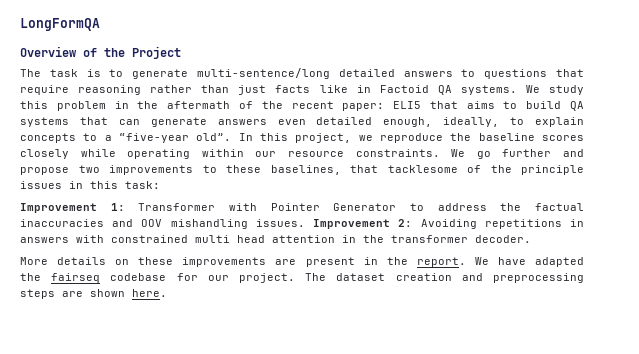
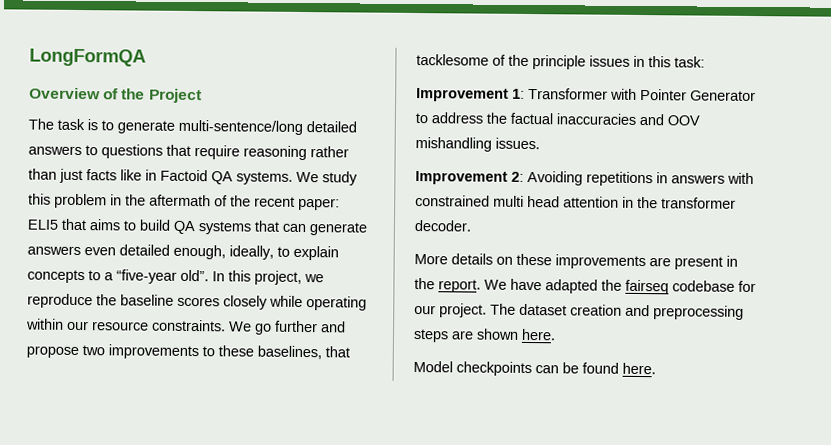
- Improvement 1: Transformer with Pointer Generator to address the factual inaccuracies and OOV mishandling issues. Improvement 2: Avoiding repetitions in answers with constrained multi head attention in the transformer decoder.
+ Improvement 1: Transformer with Pointer Generator to address the factual inaccuracies and OOV mishandling issues.
+ Improvement 2: Avoiding repetitions in answers with constrained multi head attention in the transformer decoder.
+ Model checkpoints can be found here.

